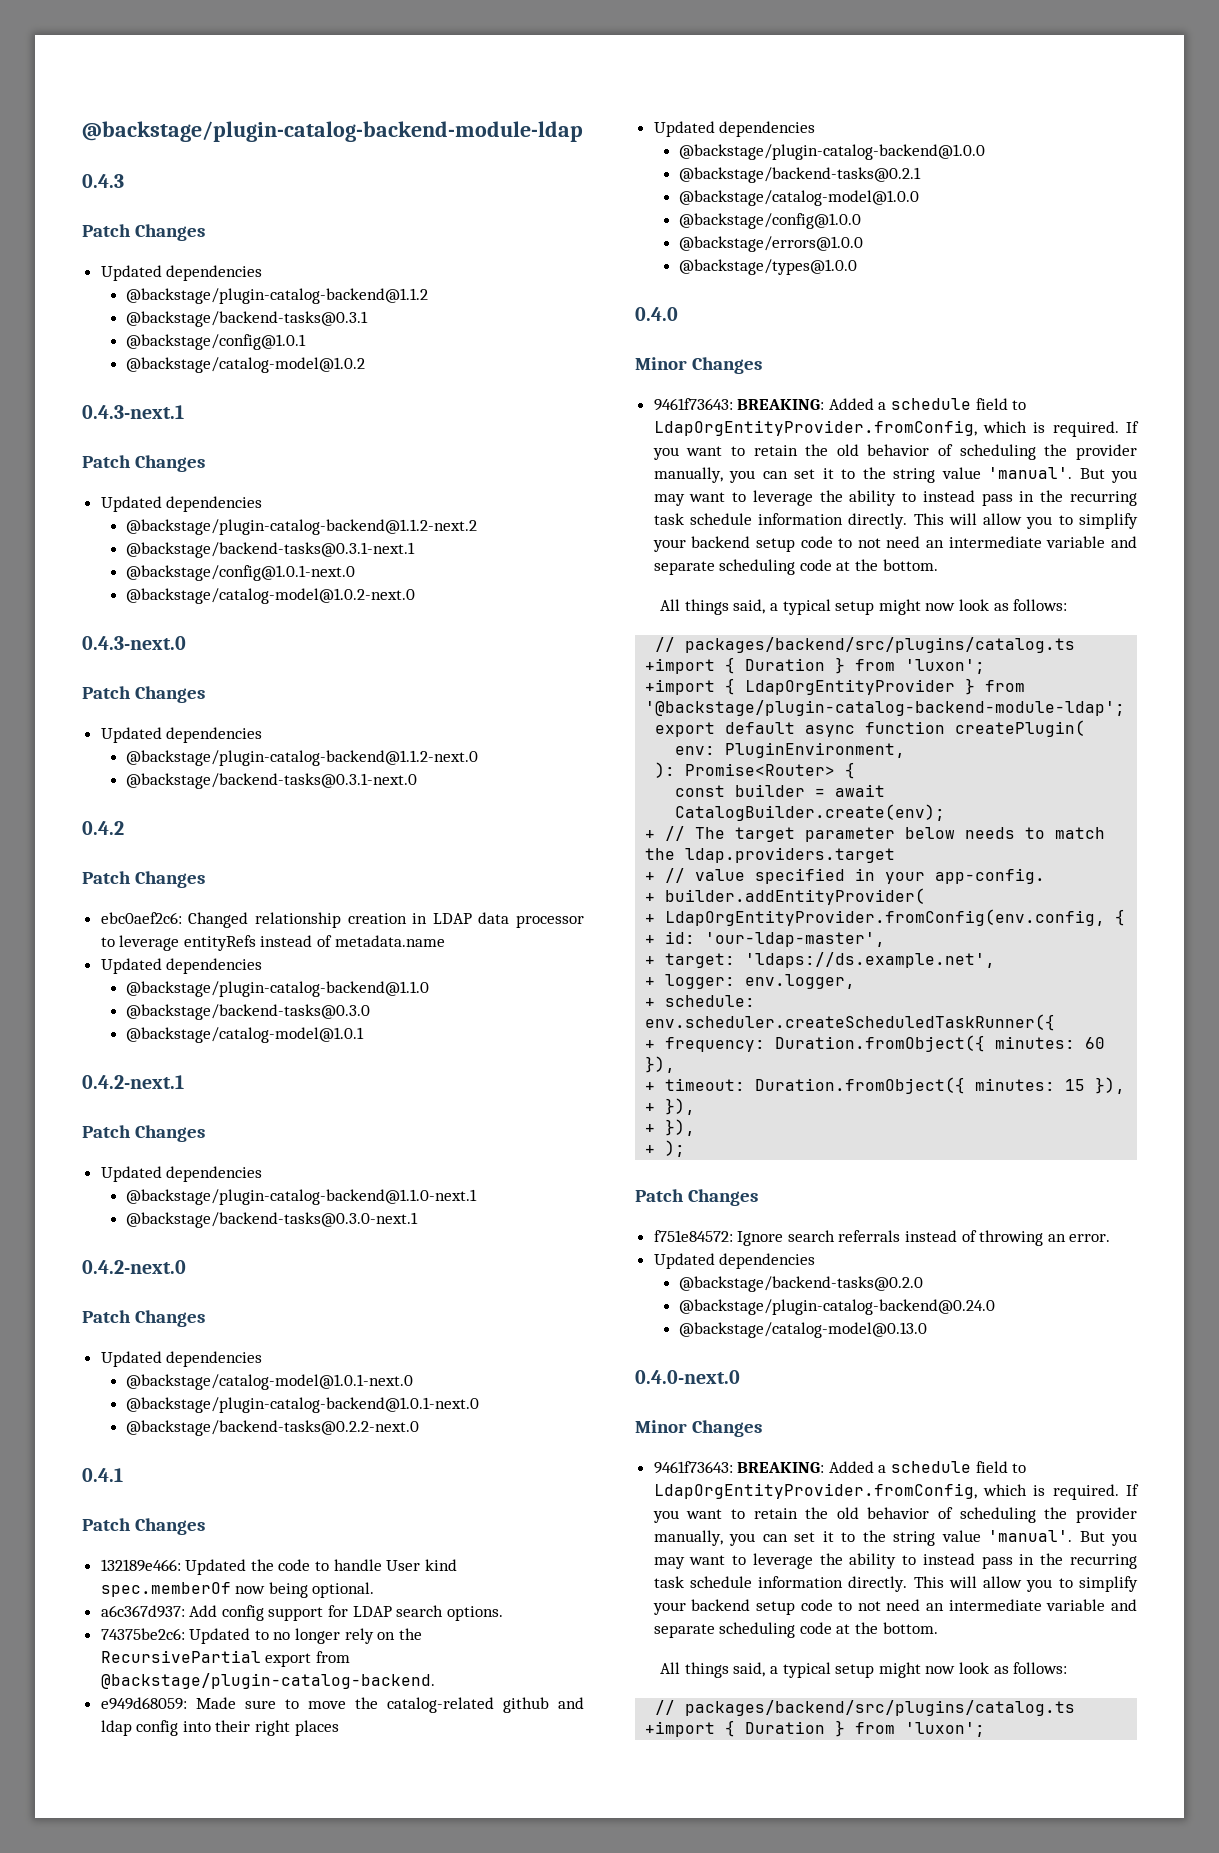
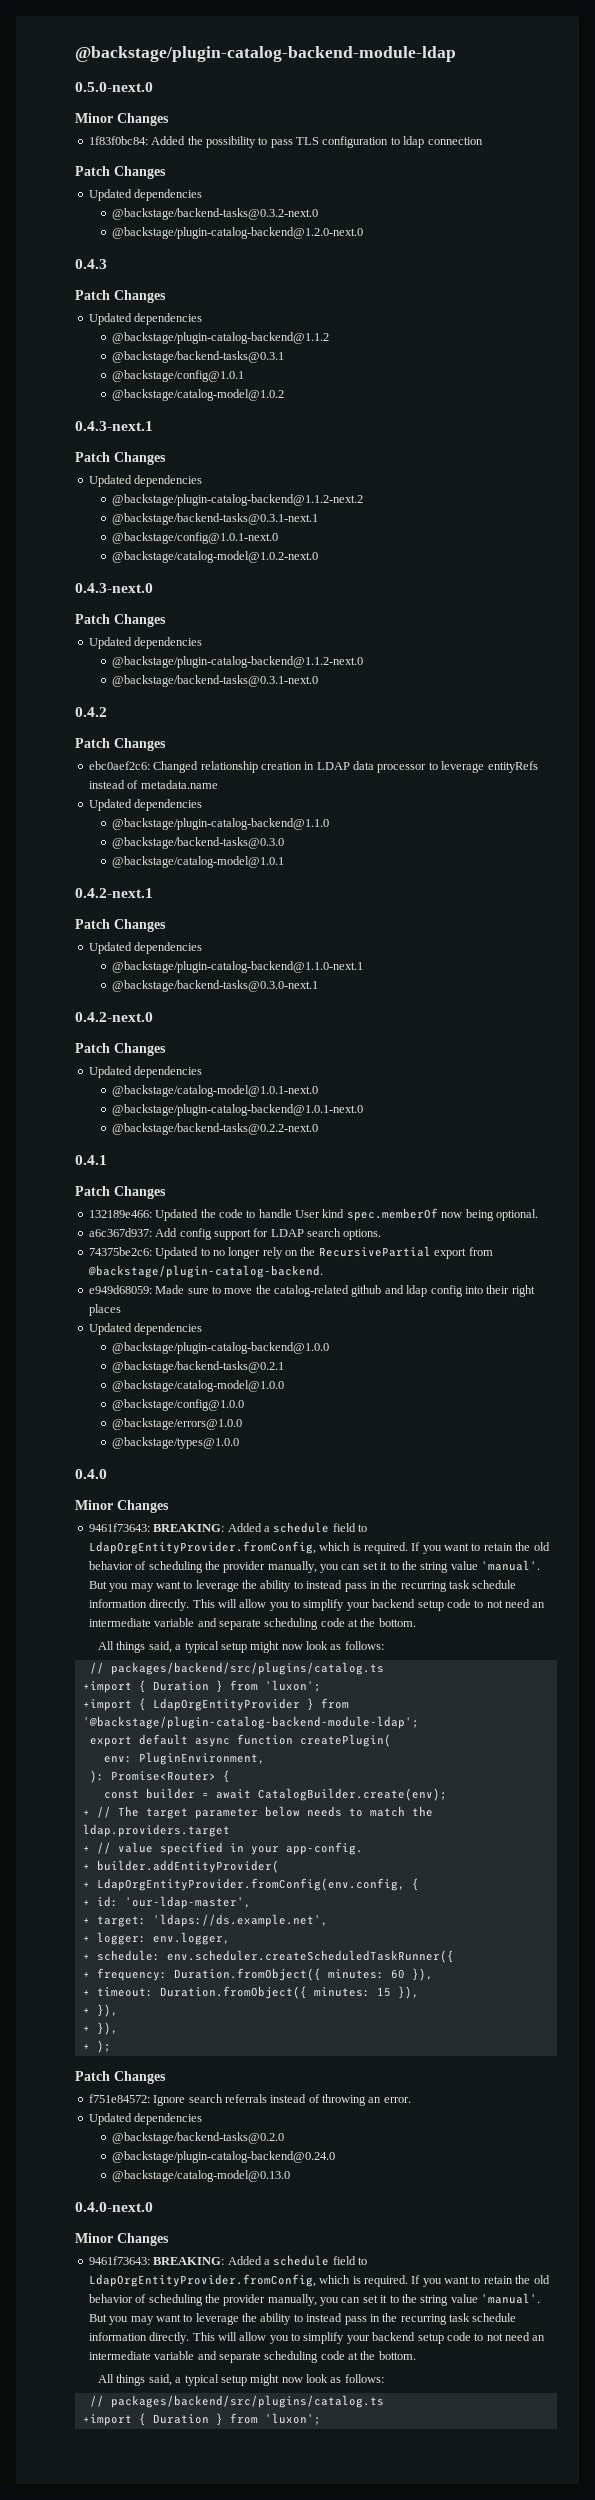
+ 0.5.0-next.0
+ Minor Changes
+ 1f83f0bc84: Added the possibility to pass TLS configuration to ldap connection
+ Patch Changes
+ Updated dependencies
+ @backstage/backend-tasks@0.3.2-next.0
+ @backstage/plugin-catalog-backend@1.2.0-next.0

